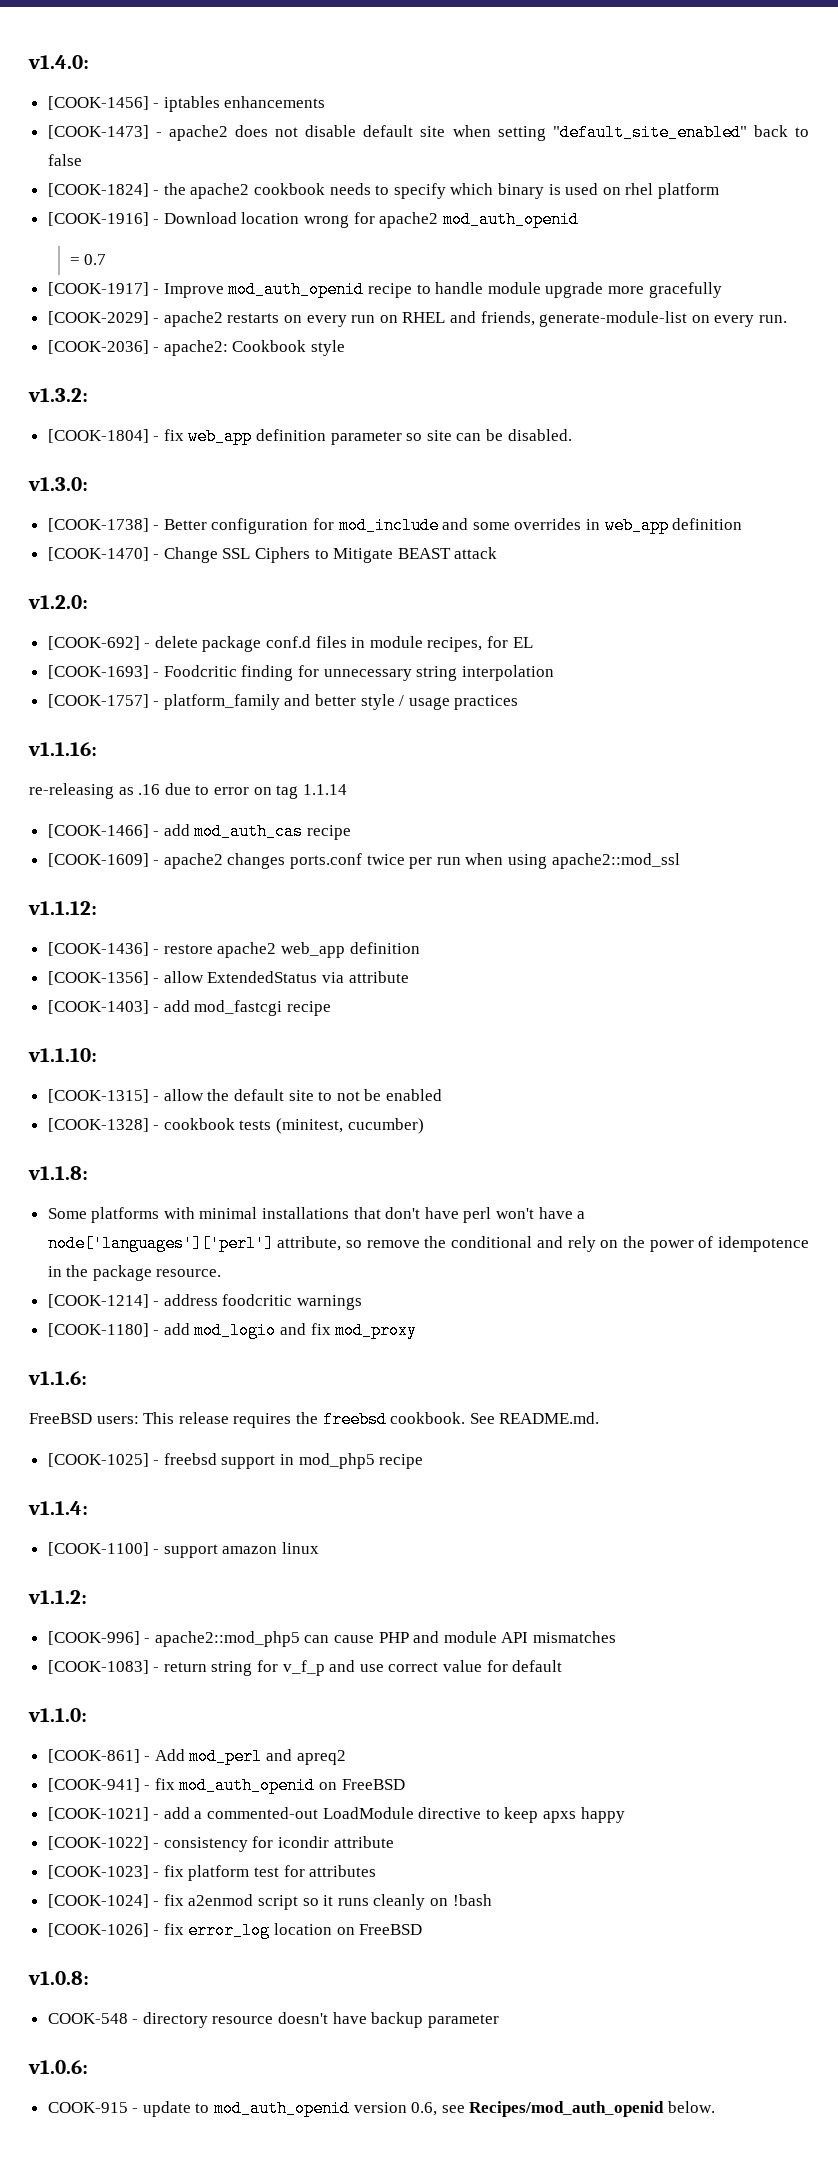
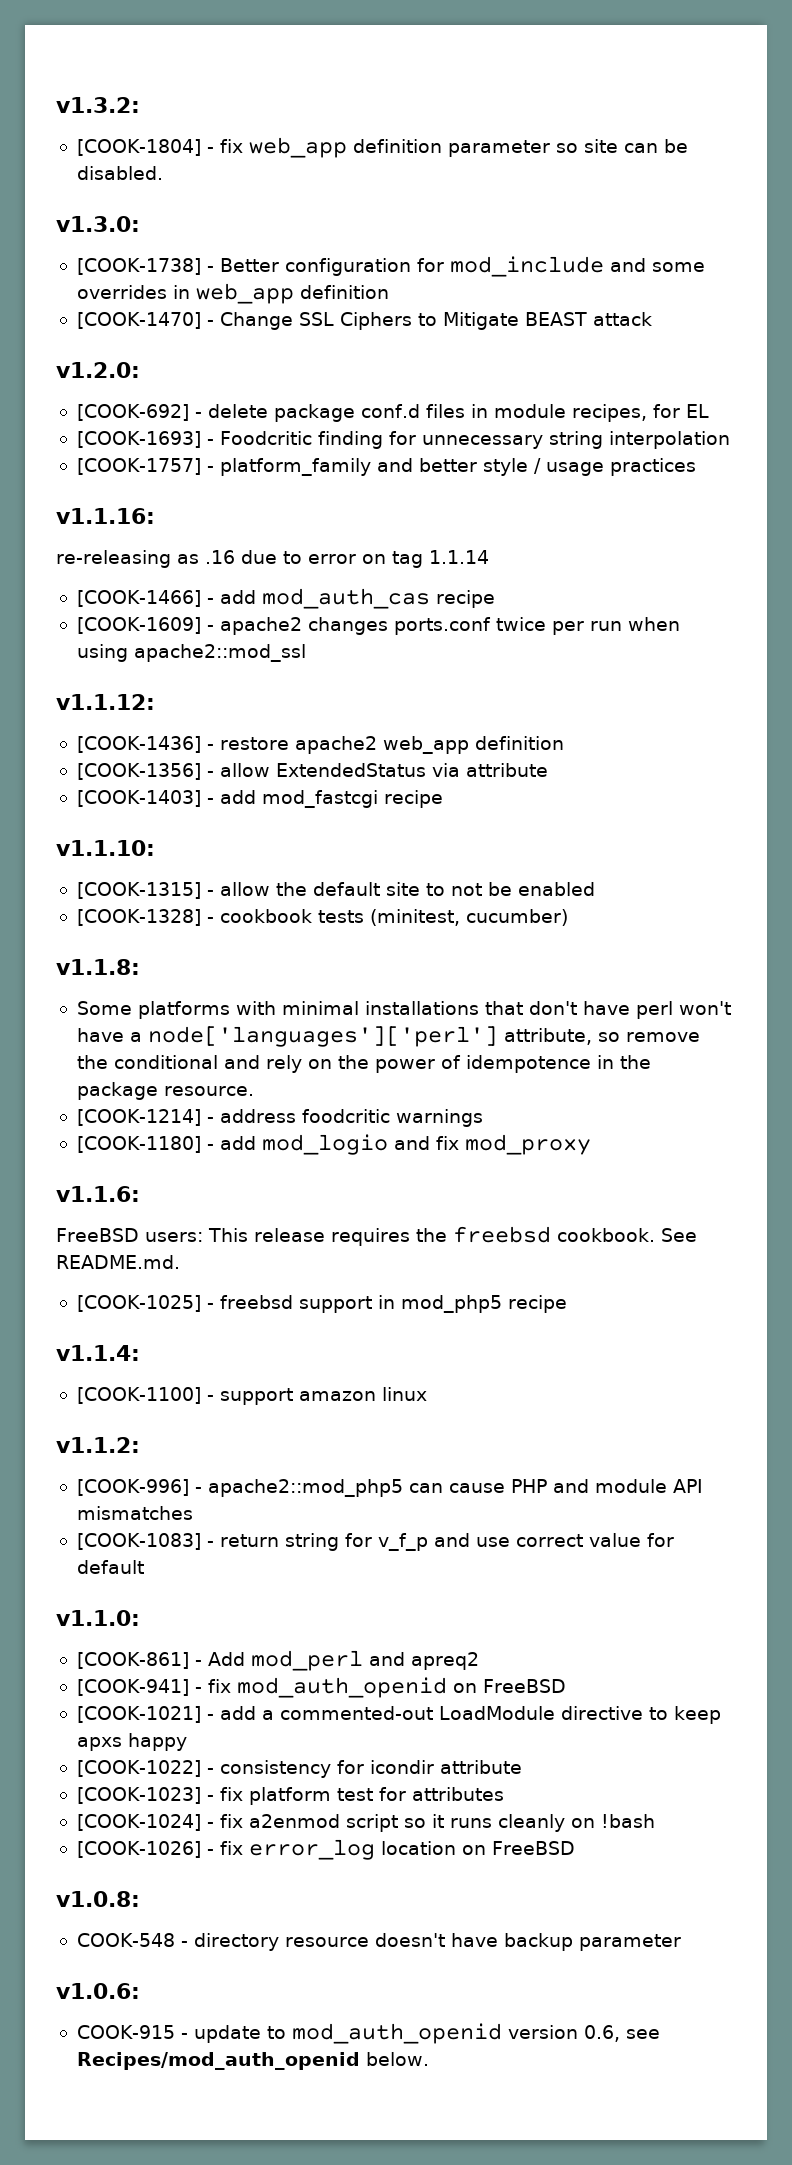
- v1.4.0:
- [COOK-1456] - iptables enhancements
- [COOK-1473] - apache2 does not disable default site when setting "default_site_enabled" back to false
- [COOK-1824] - the apache2 cookbook needs to specify which binary is used on rhel platform
- [COOK-1916] - Download location wrong for apache2 mod_auth_openid
- = 0.7
- [COOK-1917] - Improve mod_auth_openid recipe to handle module upgrade more gracefully
- [COOK-2029] - apache2 restarts on every run on RHEL and friends, generate-module-list on every run.
- [COOK-2036] - apache2: Cookbook style

